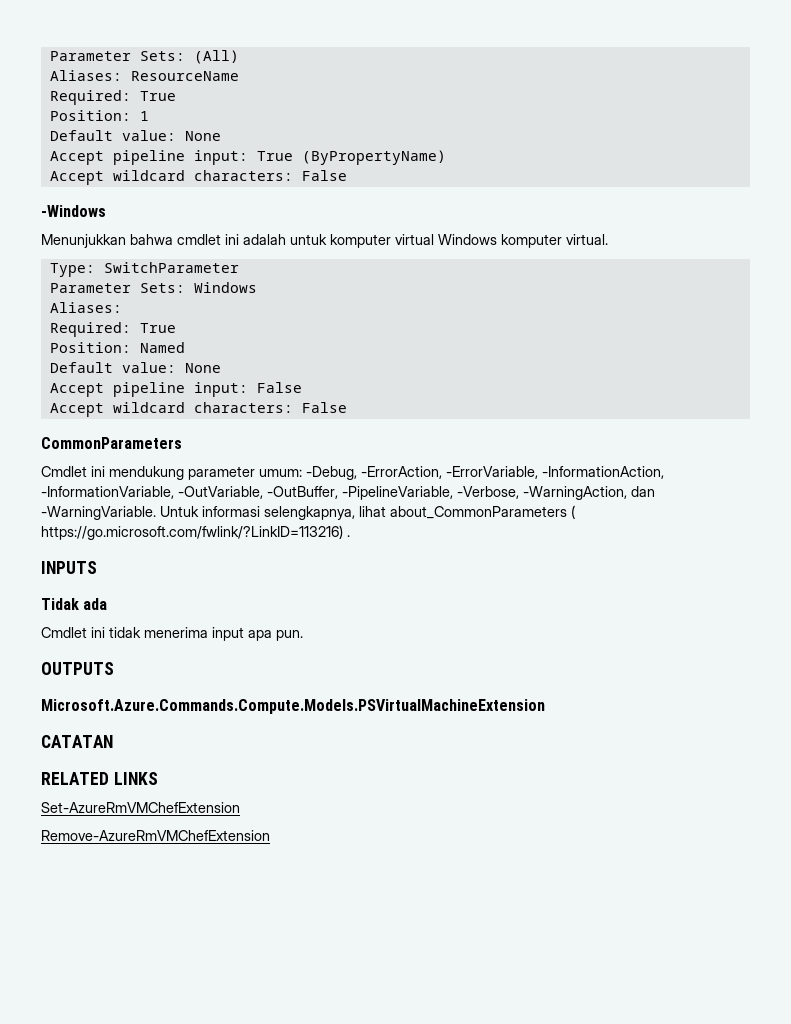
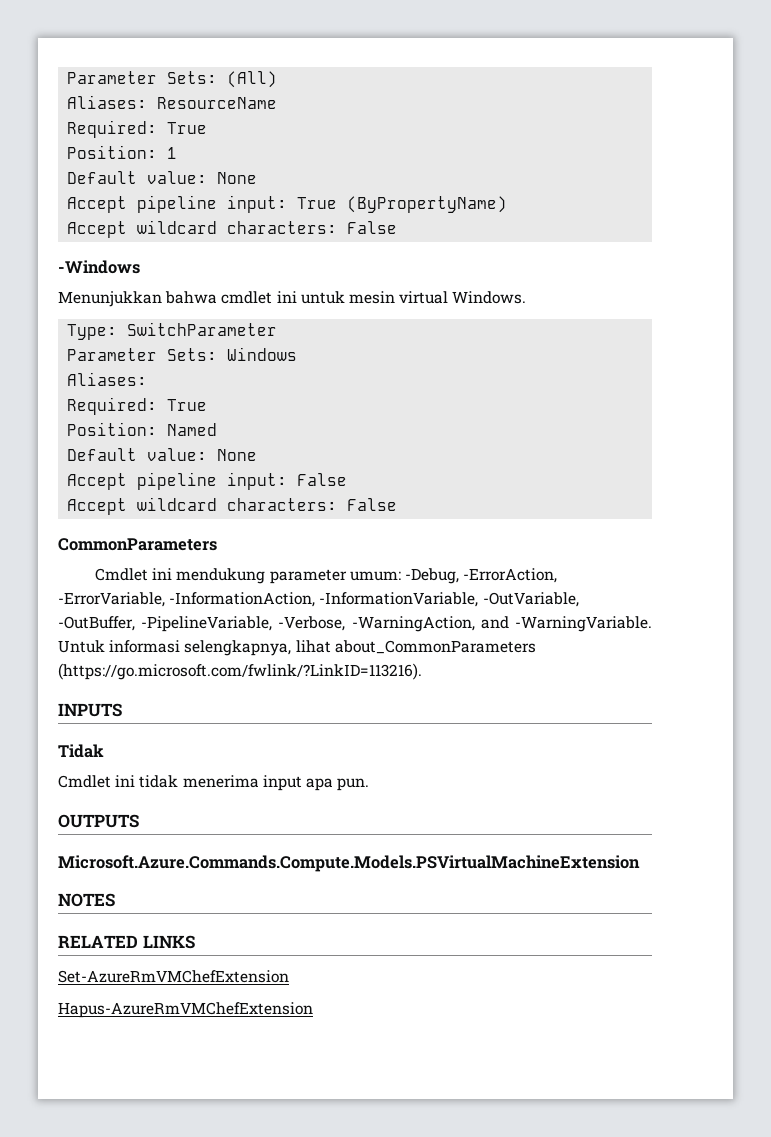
- Menunjukkan bahwa cmdlet ini adalah untuk komputer virtual Windows komputer virtual.
+ Menunjukkan bahwa cmdlet ini untuk mesin virtual Windows.
- Cmdlet ini mendukung parameter umum: -Debug, -ErrorAction, -ErrorVariable, -InformationAction, -InformationVariable, -OutVariable, -OutBuffer, -PipelineVariable, -Verbose, -WarningAction, dan -WarningVariable.
+ Cmdlet ini mendukung parameter umum: -Debug, -ErrorAction, -ErrorVariable, -InformationAction, -InformationVariable, -OutVariable, -OutBuffer, -PipelineVariable, -Verbose, -WarningAction, and -WarningVariable.
- Untuk informasi selengkapnya, lihat about_CommonParameters ( https://go.microsoft.com/fwlink/?LinkID=113216) .
+ Untuk informasi selengkapnya, lihat about_CommonParameters (https://go.microsoft.com/fwlink/?LinkID=113216).
- Tidak ada
+ Tidak
- CATATAN
+ NOTES
- Remove-AzureRmVMChefExtension
+ Hapus-AzureRmVMChefExtension

